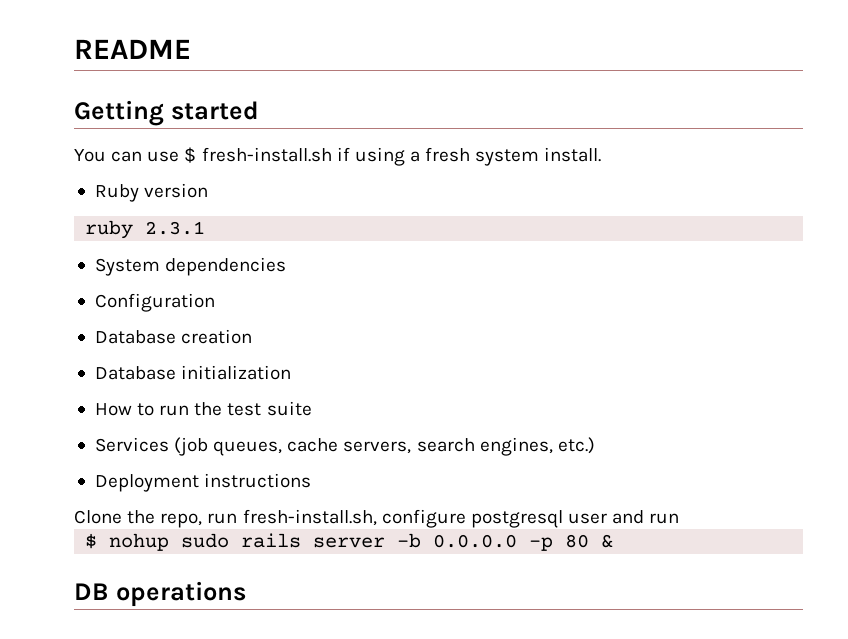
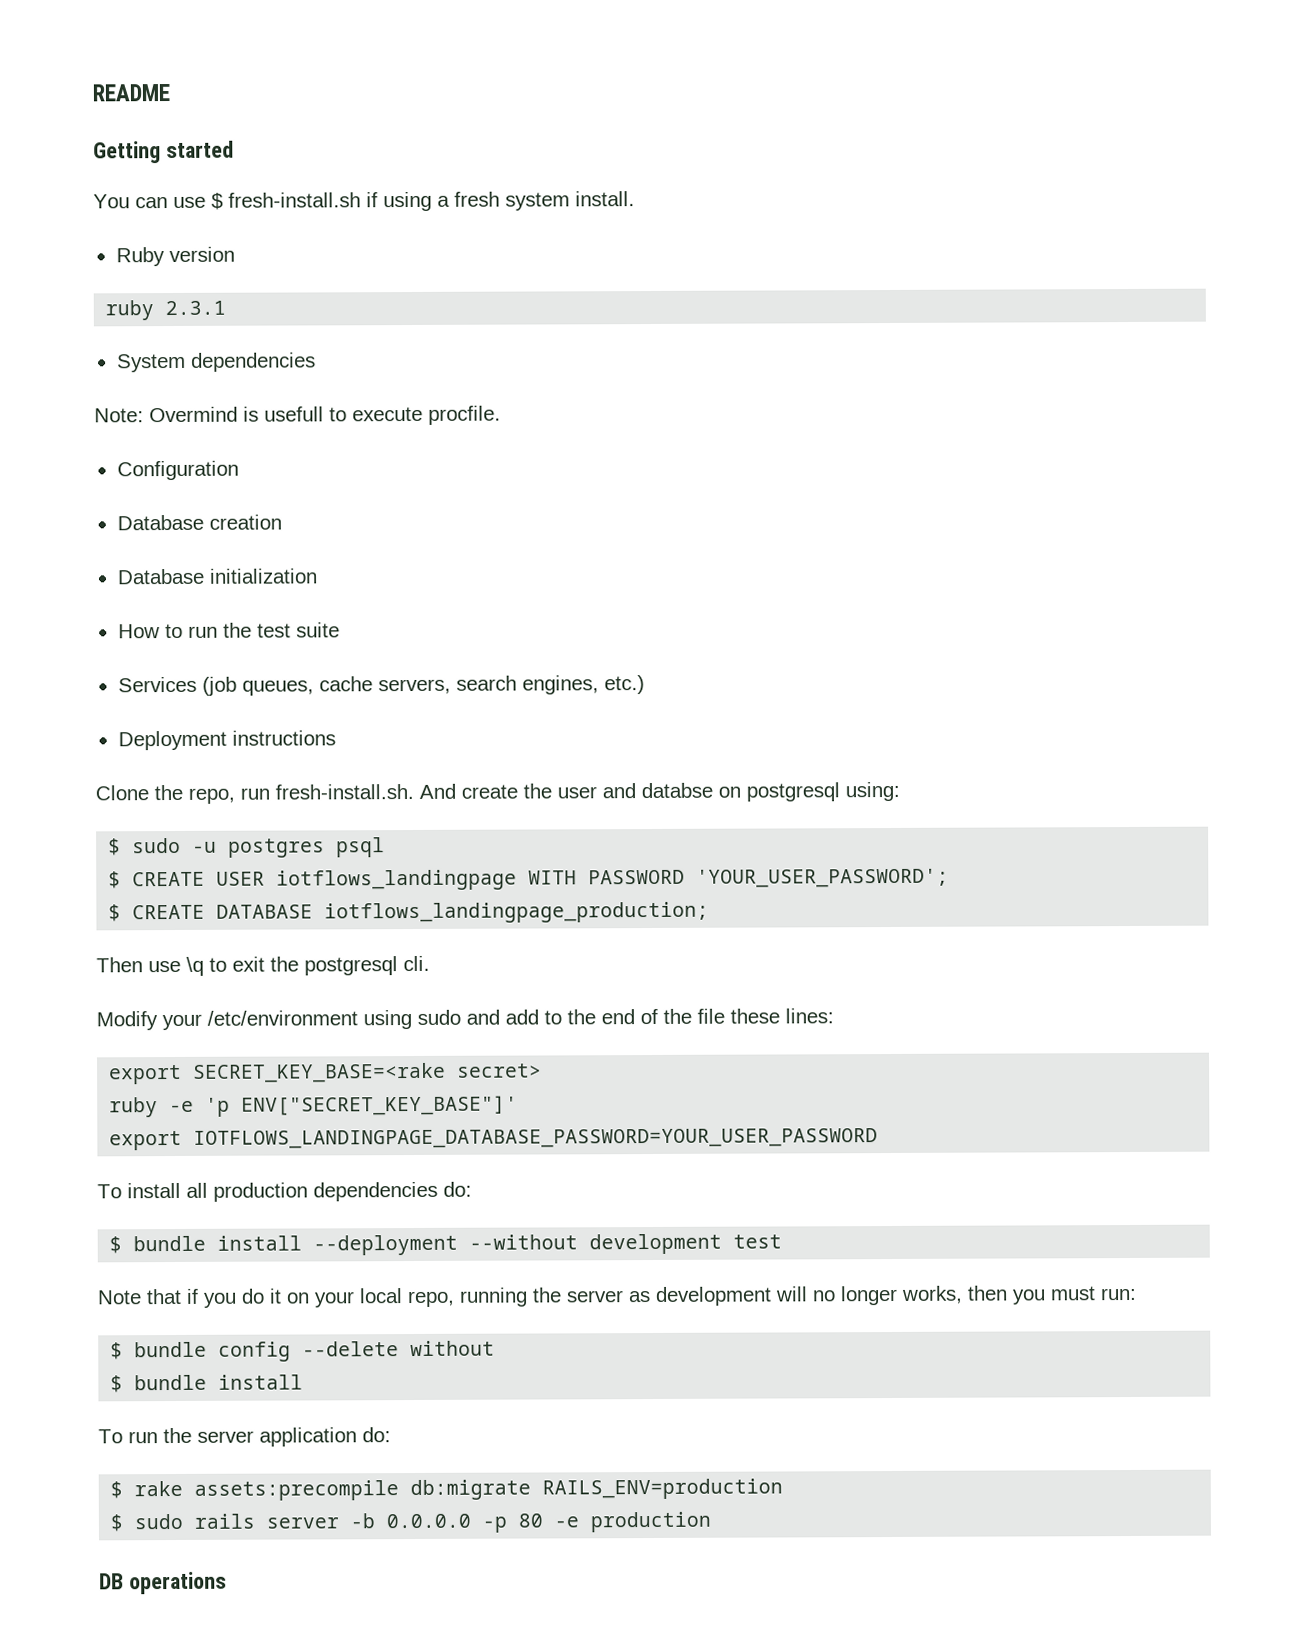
+ Note: Overmind is usefull to execute procfile.
- Clone the repo, run fresh-install.sh, configure postgresql user and run
- $ nohup sudo rails server -b 0.0.0.0 -p 80 &
+ Clone the repo, run fresh-install.sh. And create the user and databse on postgresql using:
+ $ sudo -u postgres psql
+ $ CREATE USER iotflows_landingpage WITH PASSWORD 'YOUR_USER_PASSWORD';
+ $ CREATE DATABASE iotflows_landingpage_production;
+ Then use \q to exit the postgresql cli.
+ Modify your /etc/environment using sudo and add to the end of the file these lines:
+ export SECRET_KEY_BASE=<rake secret>
+ ruby -e 'p ENV["SECRET_KEY_BASE"]'
+ export IOTFLOWS_LANDINGPAGE_DATABASE_PASSWORD=YOUR_USER_PASSWORD
+ To install all production dependencies do:
+ $ bundle install --deployment --without development test
+ Note that if you do it on your local repo, running the server as development will no longer works, then you must run:
+ $ bundle config --delete without
+ $ bundle install
+ To run the server application do:
+ $ rake assets:precompile db:migrate RAILS_ENV=production
+ $ sudo rails server -b 0.0.0.0 -p 80 -e production

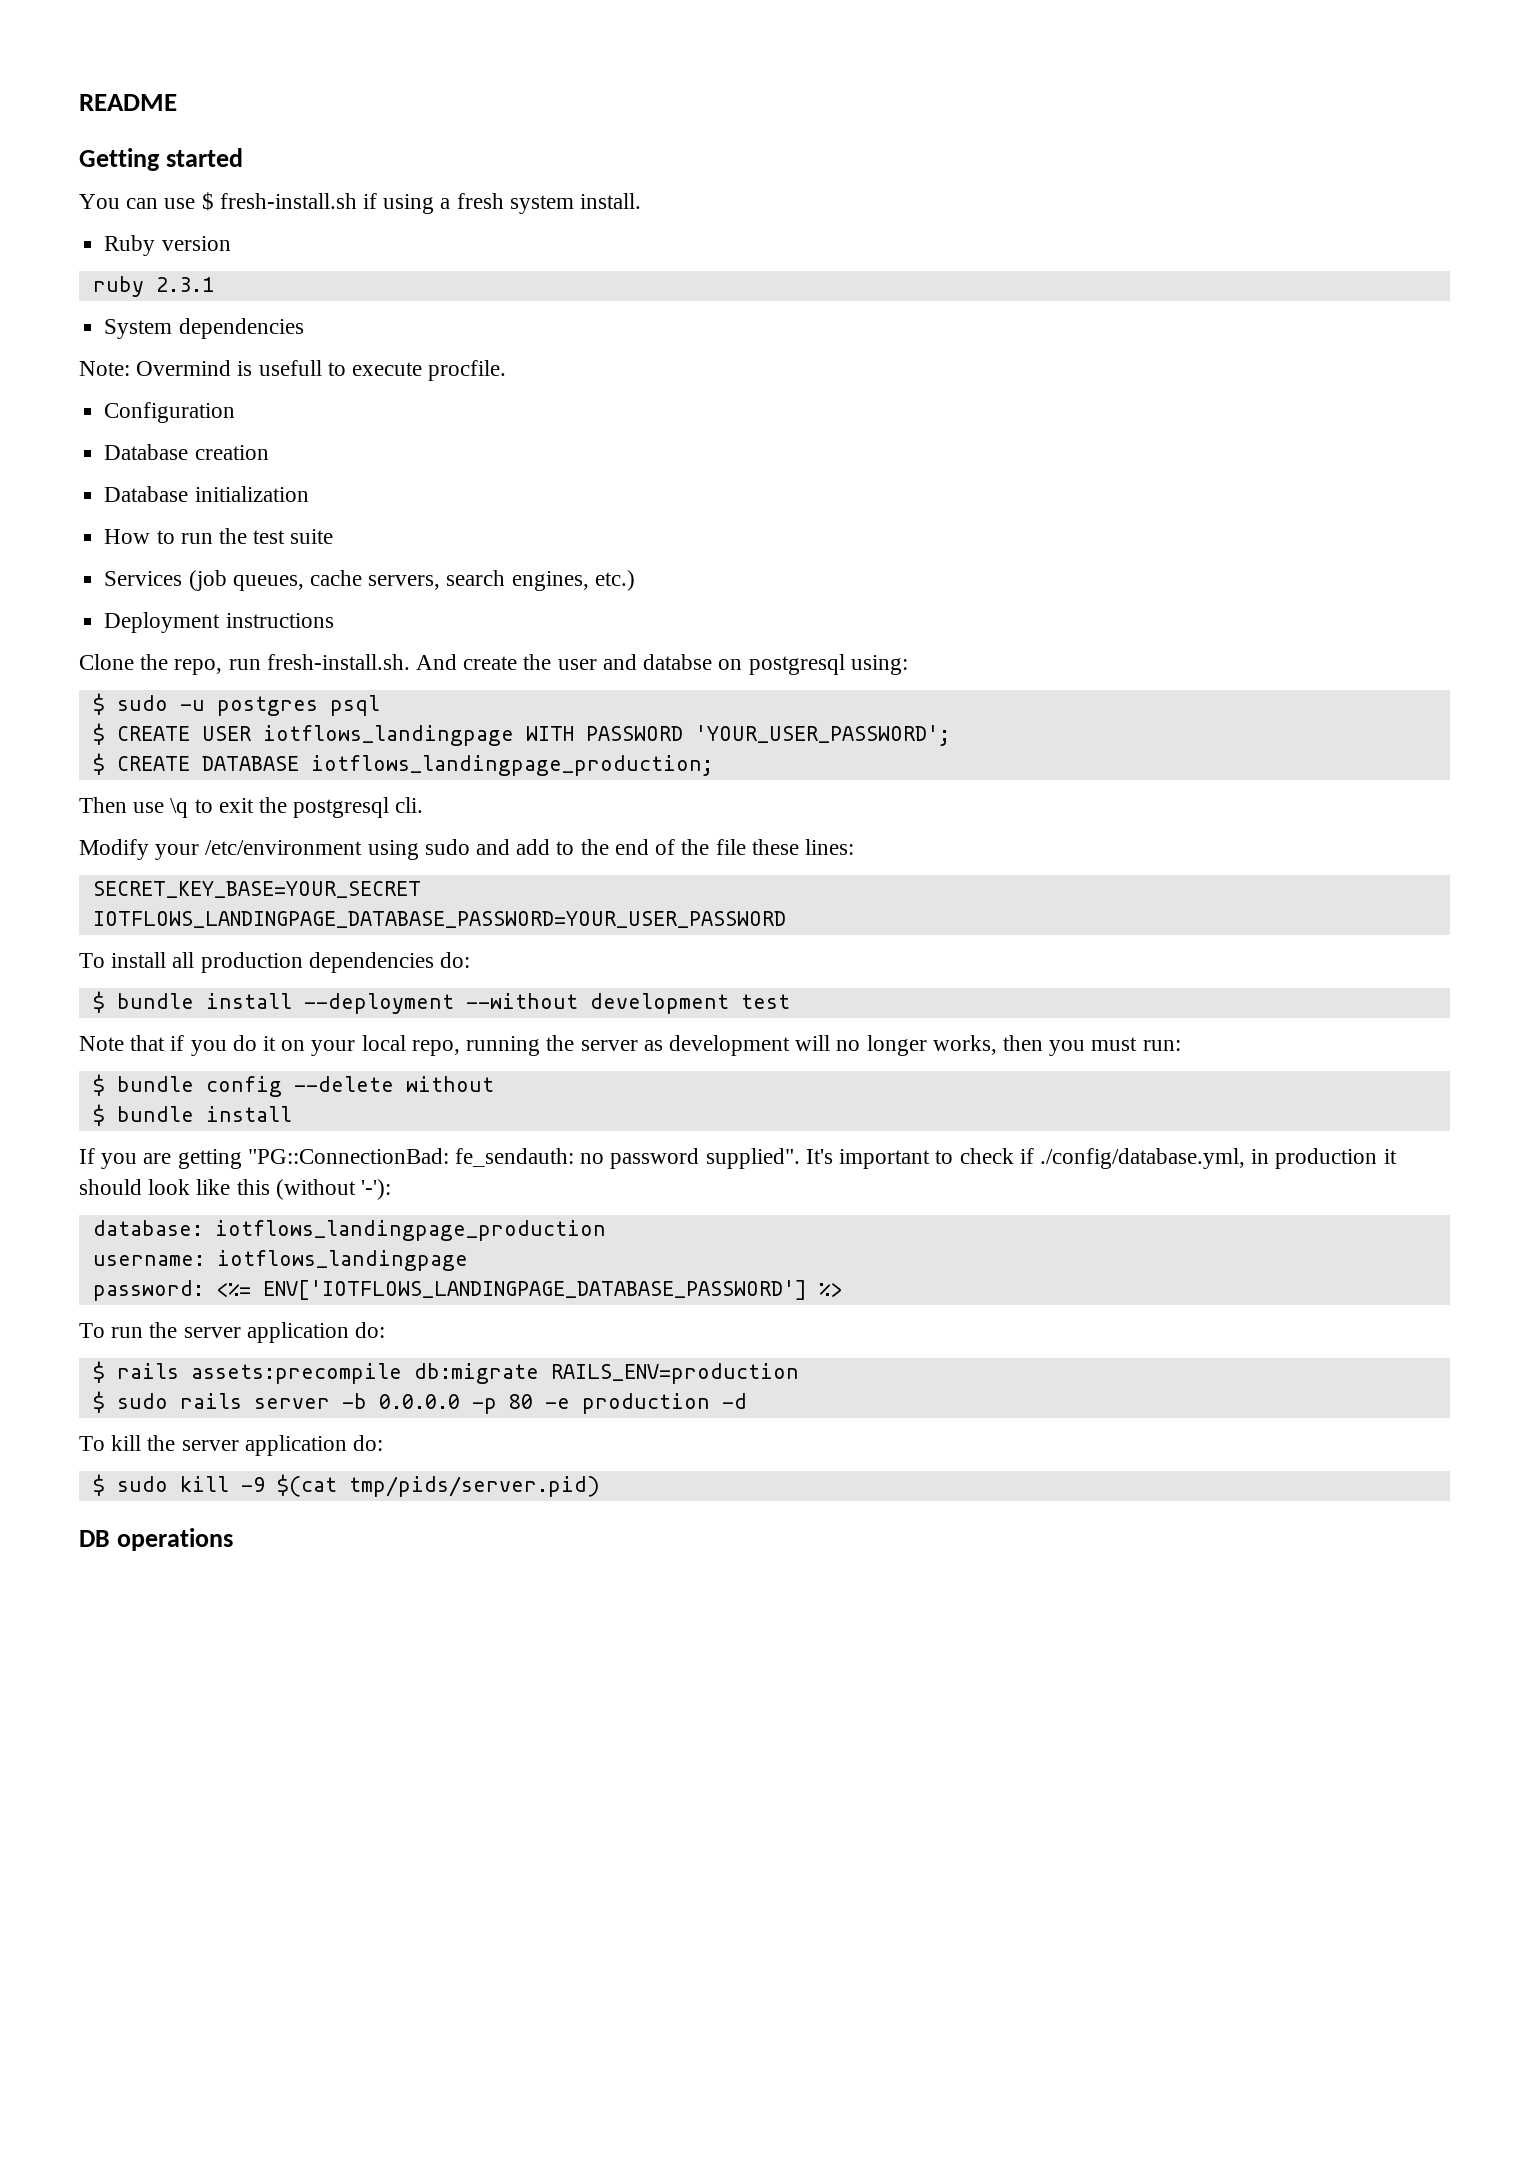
- export SECRET_KEY_BASE=<rake secret>
- ruby -e 'p ENV["SECRET_KEY_BASE"]'
- export IOTFLOWS_LANDINGPAGE_DATABASE_PASSWORD=YOUR_USER_PASSWORD
+ SECRET_KEY_BASE=YOUR_SECRET
+ IOTFLOWS_LANDINGPAGE_DATABASE_PASSWORD=YOUR_USER_PASSWORD
+ If you are getting "PG::ConnectionBad: fe_sendauth: no password supplied". It's important to check if ./config/database.yml, in production it should look like this (without '-'):
+ database: iotflows_landingpage_production
+ username: iotflows_landingpage
+ password: <%= ENV['IOTFLOWS_LANDINGPAGE_DATABASE_PASSWORD'] %>
- $ rake assets:precompile db:migrate RAILS_ENV=production
+ $ rails assets:precompile db:migrate RAILS_ENV=production
- $ sudo rails server -b 0.0.0.0 -p 80 -e production
+ $ sudo rails server -b 0.0.0.0 -p 80 -e production -d
+ To kill the server application do:
+ $ sudo kill -9 $(cat tmp/pids/server.pid)

